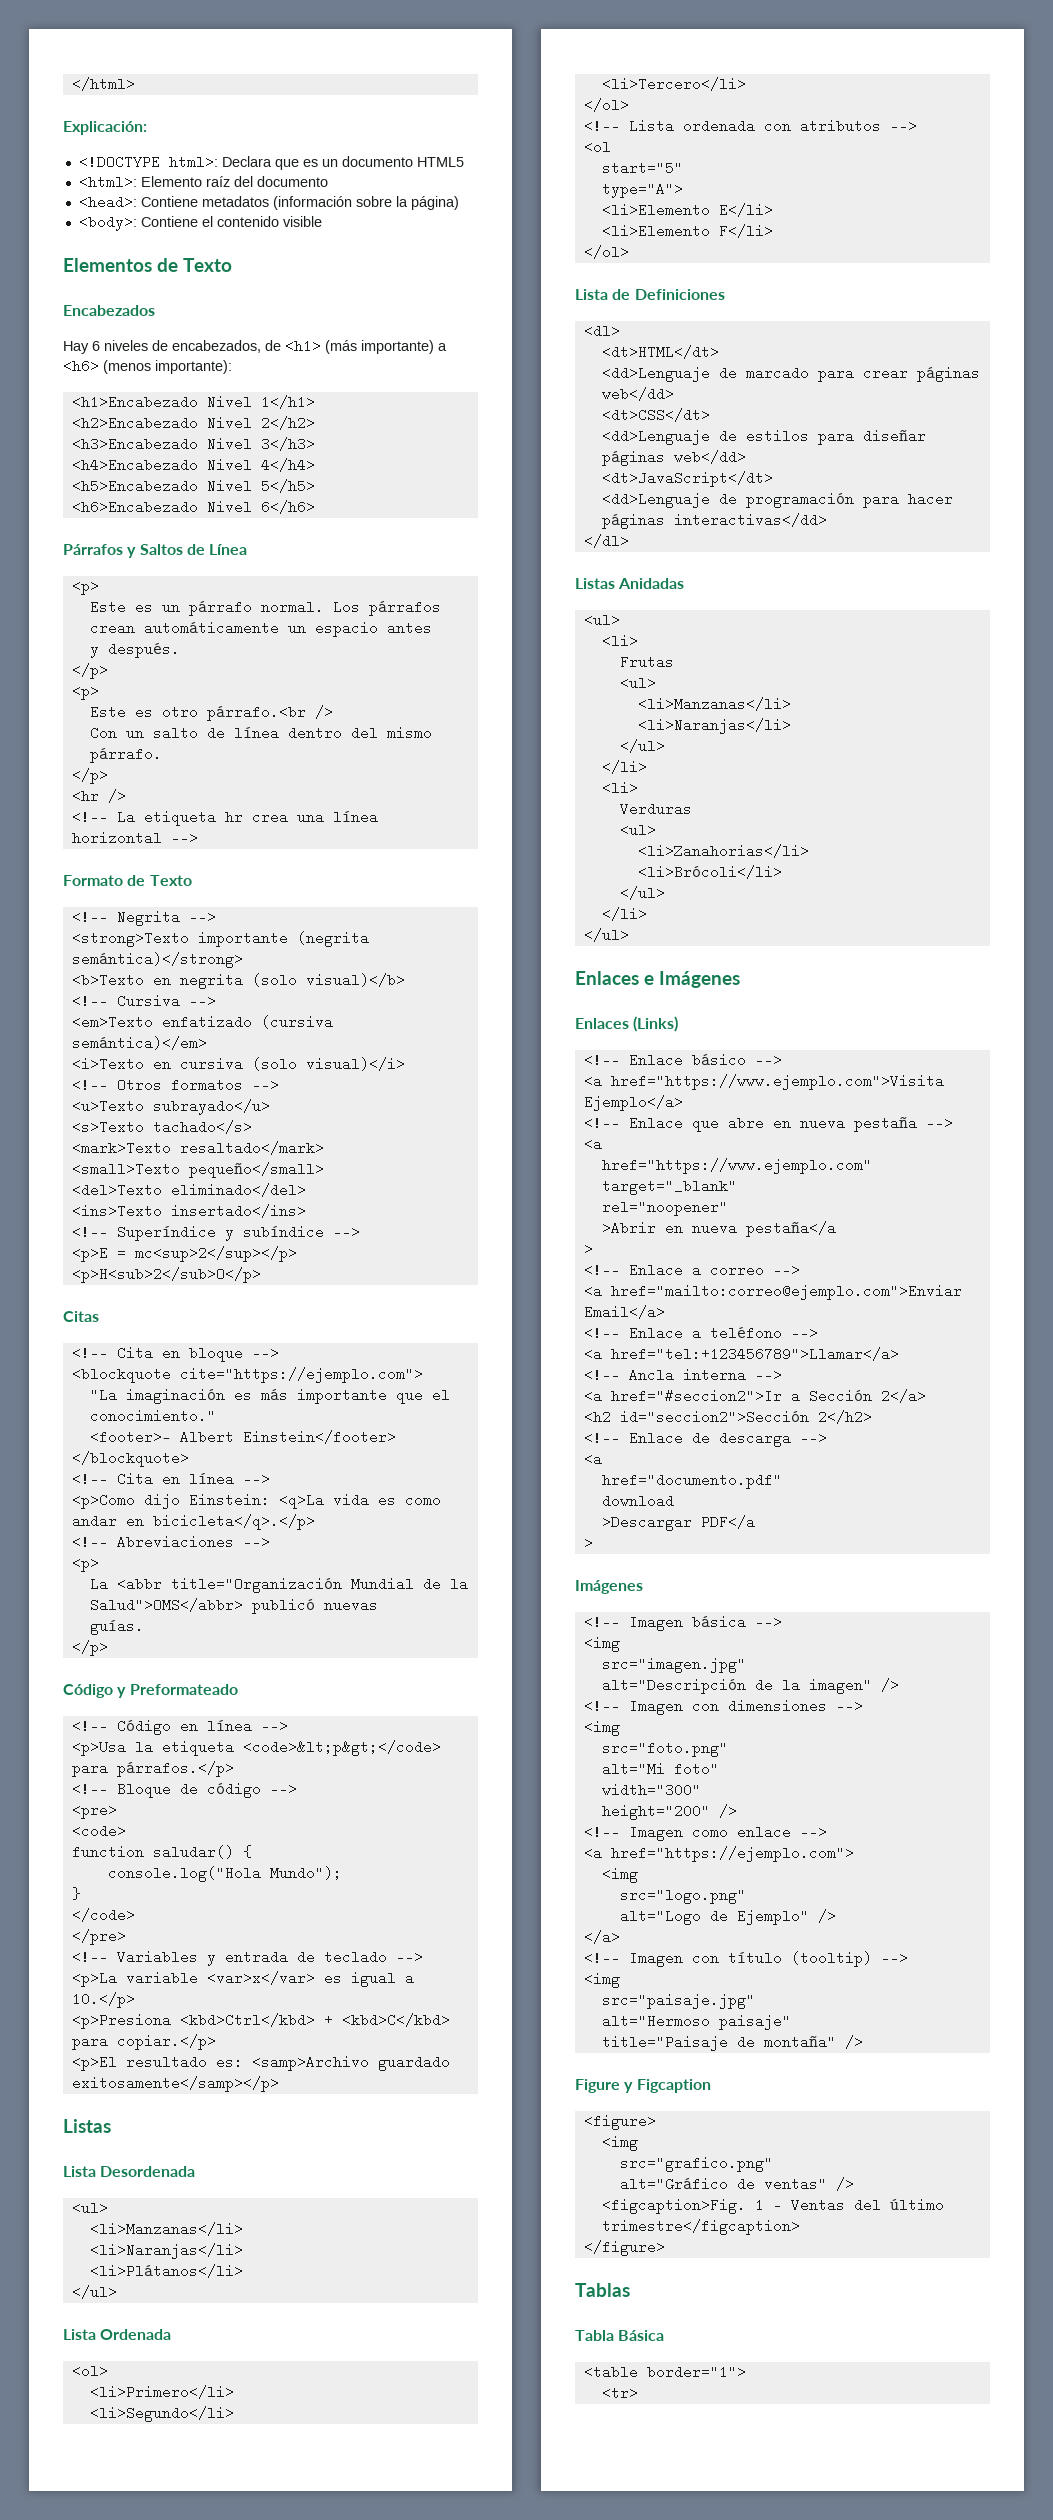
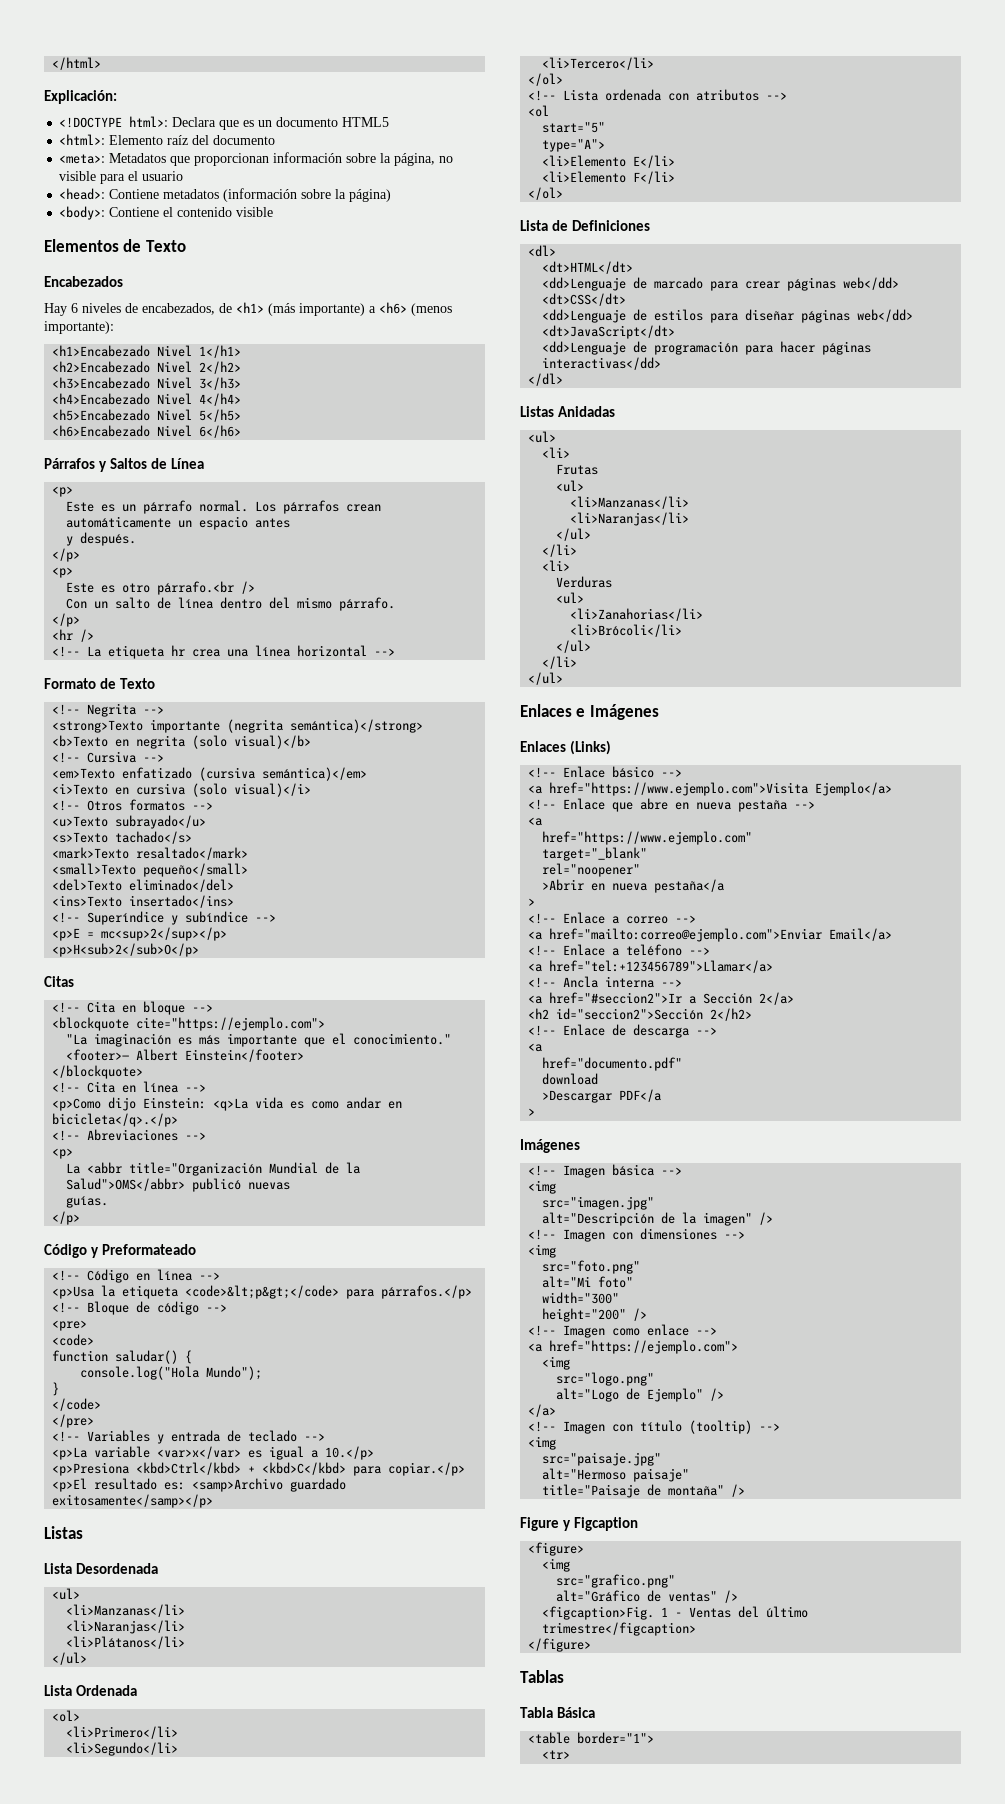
+ <meta>: Metadatos que proporcionan información sobre la página, no visible para el usuario

